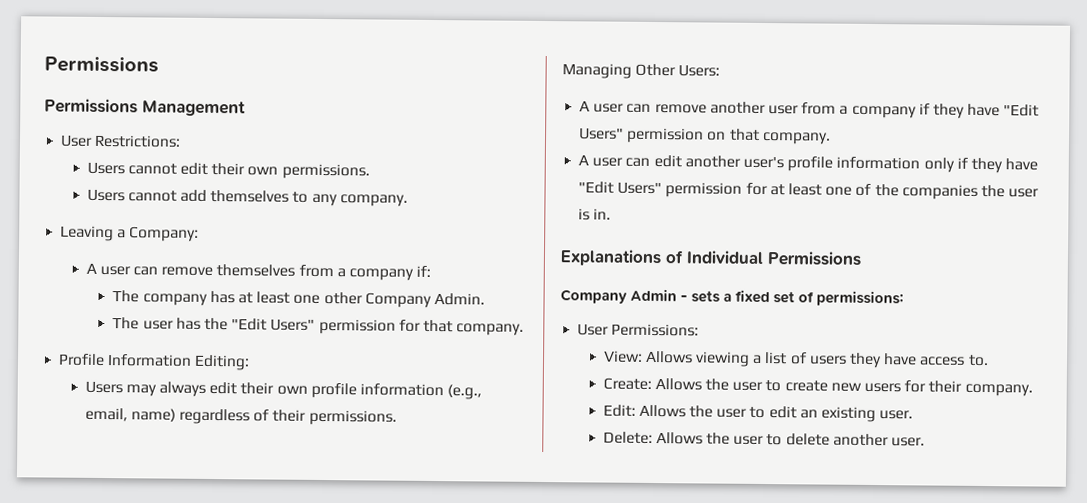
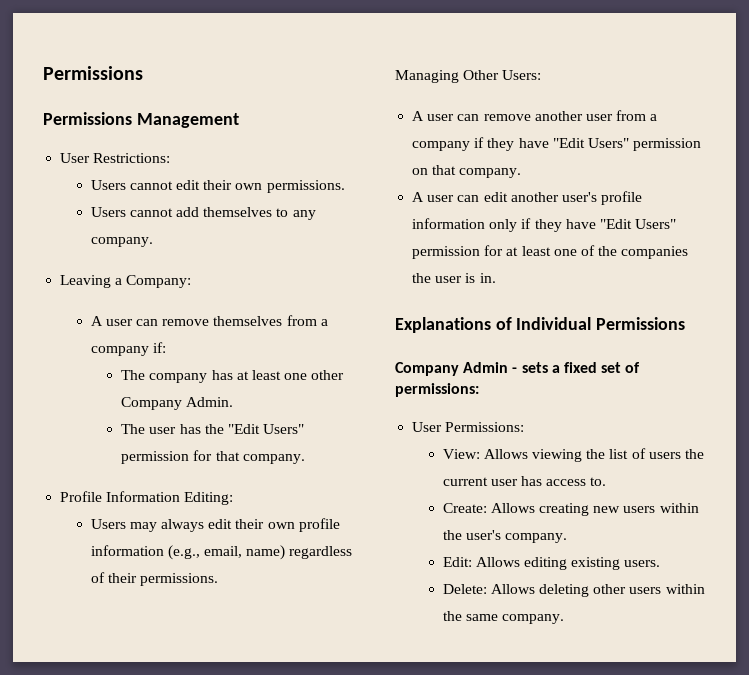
- View: Allows viewing a list of users they have access to.
+ View: Allows viewing the list of users the current user has access to.
- Create: Allows the user to create new users for their company.
- Edit: Allows the user to edit an existing user.
- Delete: Allows the user to delete another user.
+ Create: Allows creating new users within the user's company.
+ Edit: Allows editing existing users.
+ Delete: Allows deleting other users within the same company.

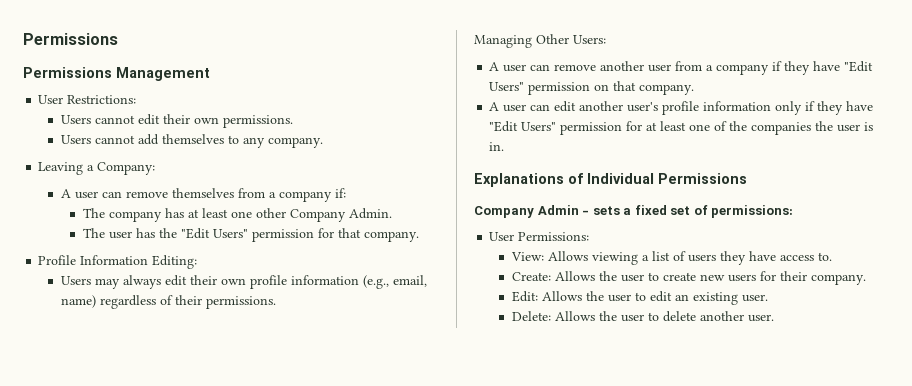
- View: Allows viewing the list of users the current user has access to.
+ View: Allows viewing a list of users they have access to.
- Create: Allows creating new users within the user's company.
- Edit: Allows editing existing users.
- Delete: Allows deleting other users within the same company.
+ Create: Allows the user to create new users for their company.
+ Edit: Allows the user to edit an existing user.
+ Delete: Allows the user to delete another user.

